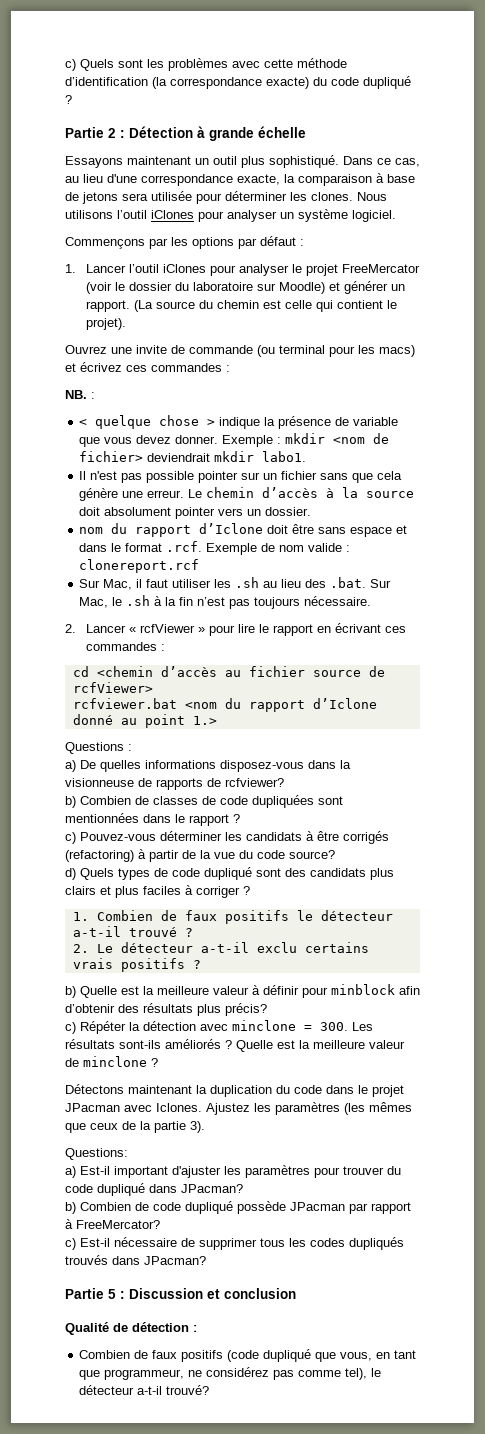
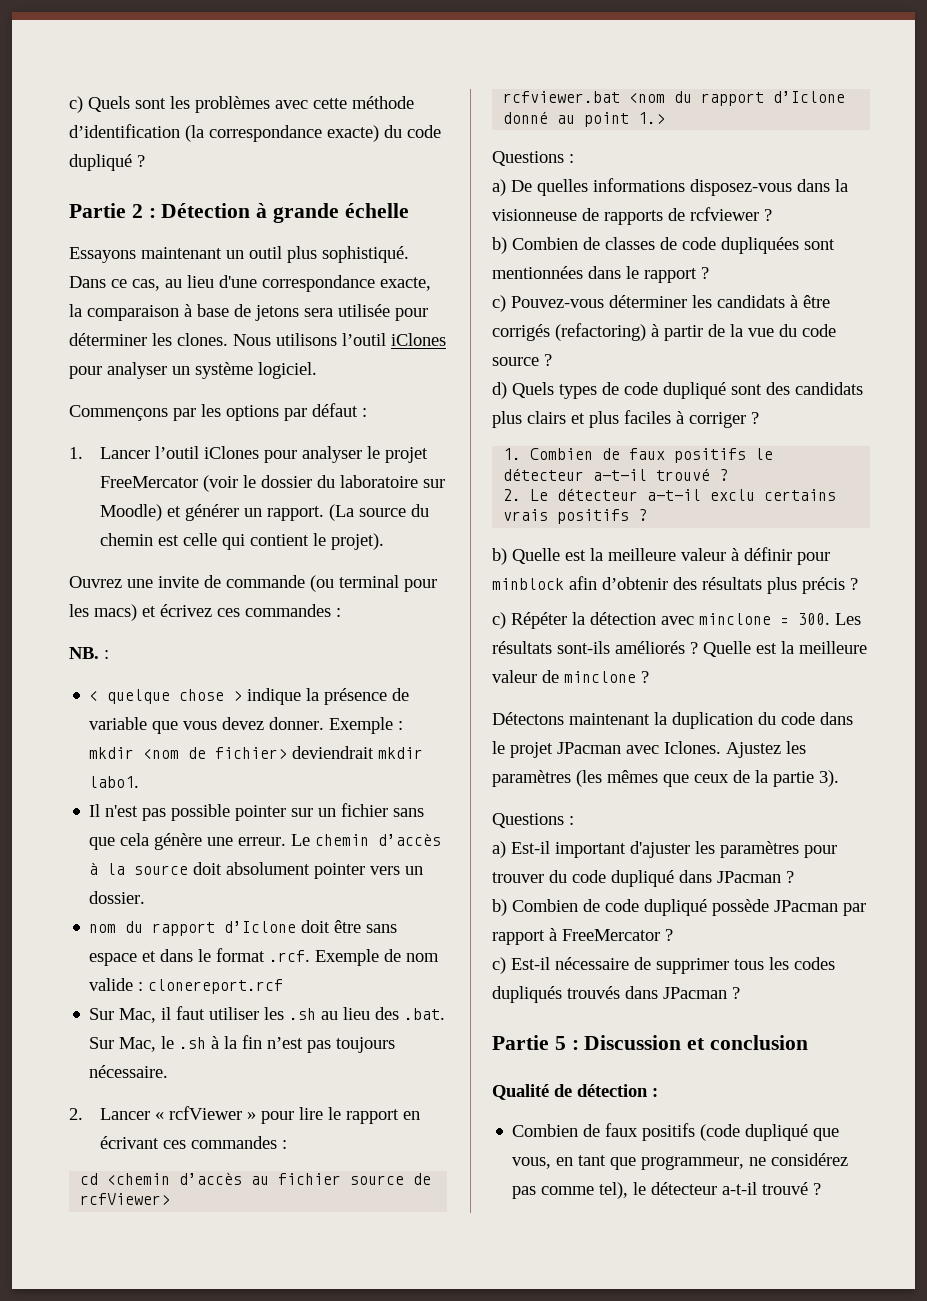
- a) De quelles informations disposez-vous dans la visionneuse de rapports de rcfviewer?
+ a) De quelles informations disposez-vous dans la visionneuse de rapports de rcfviewer ?
- c) Pouvez-vous déterminer les candidats à être corrigés (refactoring) à partir de la vue du code source?
+ c) Pouvez-vous déterminer les candidats à être corrigés (refactoring) à partir de la vue du code source ?
- b) Quelle est la meilleure valeur à définir pour minblock afin d’obtenir des résultats plus précis?
+ b) Quelle est la meilleure valeur à définir pour minblock afin d’obtenir des résultats plus précis ?
  Ajustez les paramètres (les mêmes que ceux de la partie 3).
- Questions:
+ Questions :
- a) Est-il important d'ajuster les paramètres pour trouver du code dupliqué dans JPacman?
+ a) Est-il important d'ajuster les paramètres pour trouver du code dupliqué dans JPacman ?
- b) Combien de code dupliqué possède JPacman par rapport à FreeMercator?
+ b) Combien de code dupliqué possède JPacman par rapport à FreeMercator ?
- c) Est-il nécessaire de supprimer tous les codes dupliqués trouvés dans JPacman?
+ c) Est-il nécessaire de supprimer tous les codes dupliqués trouvés dans JPacman ?
- Combien de faux positifs (code dupliqué que vous, en tant que programmeur, ne considérez pas comme tel), le détecteur a-t-il trouvé?
+ Combien de faux positifs (code dupliqué que vous, en tant que programmeur, ne considérez pas comme tel), le détecteur a-t-il trouvé ?

